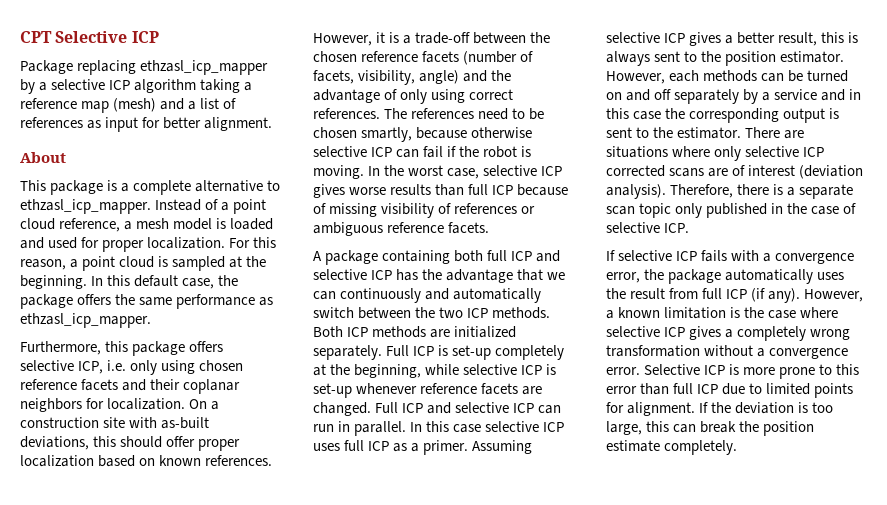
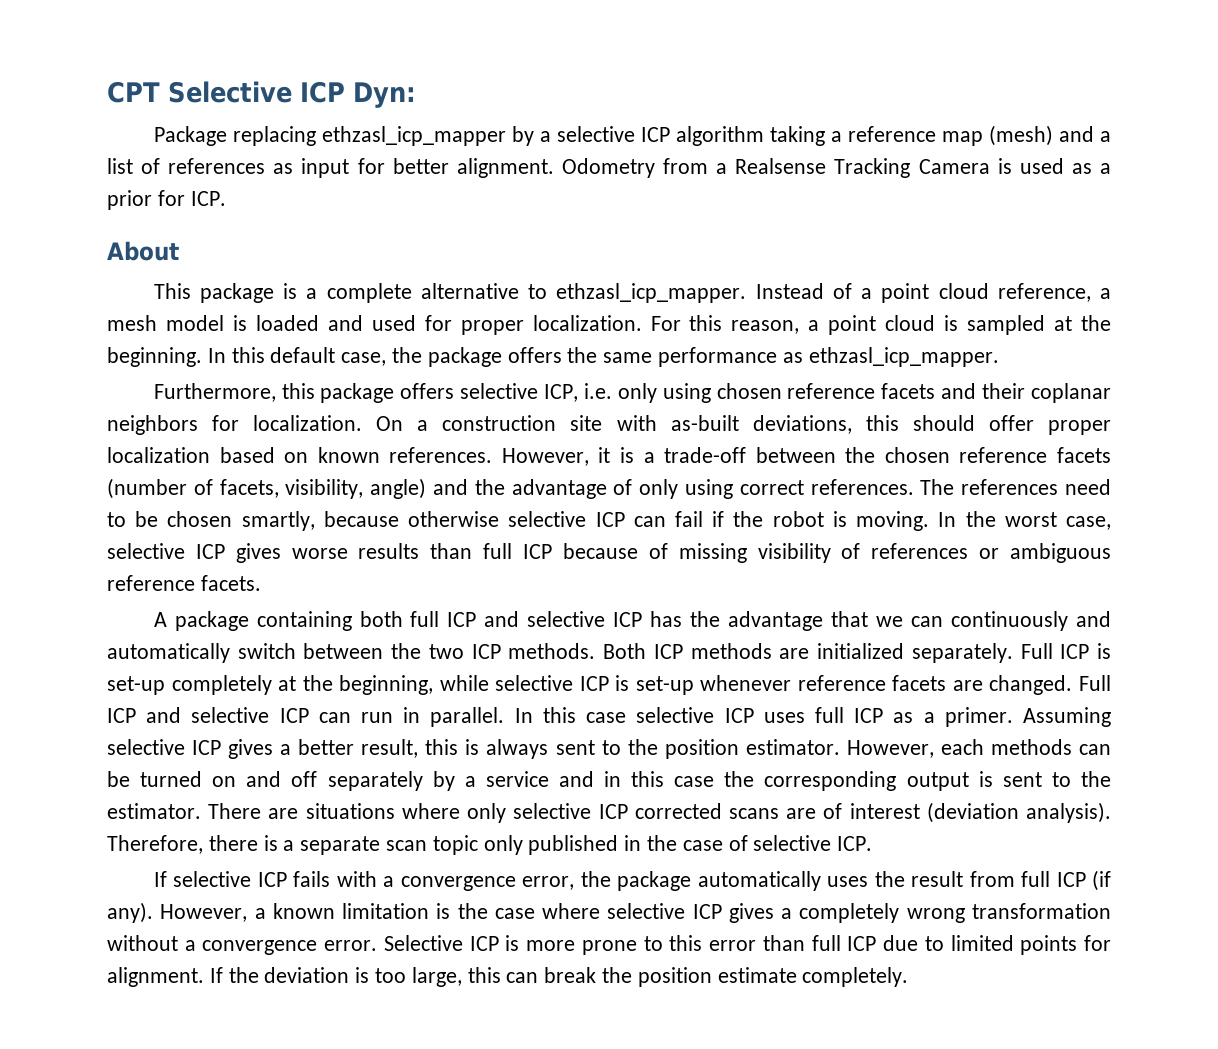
- CPT Selective ICP
+ CPT Selective ICP Dyn:
+ Odometry from a Realsense Tracking Camera is used as a prior for ICP.

